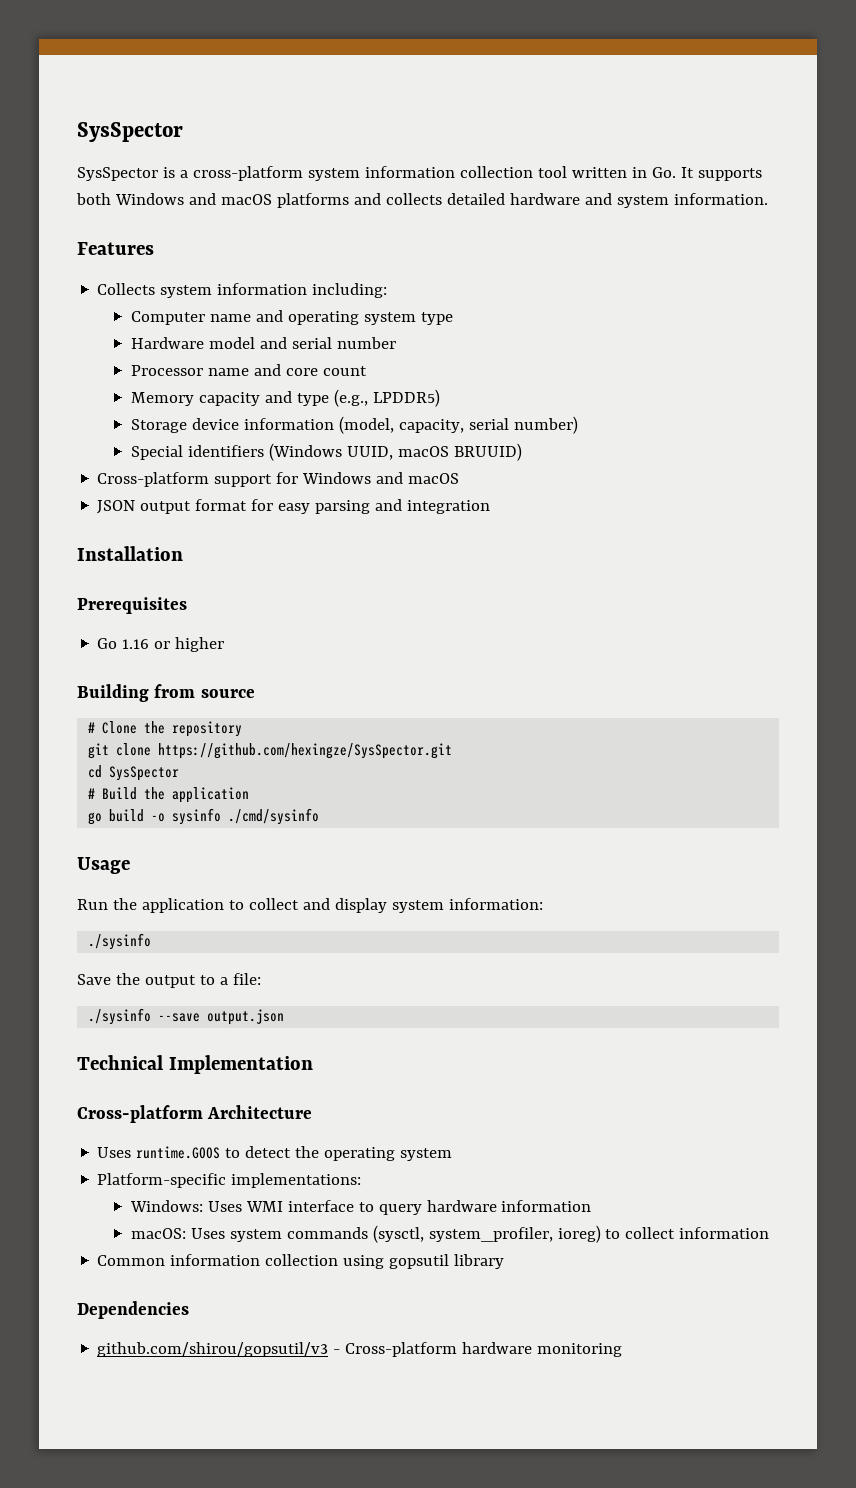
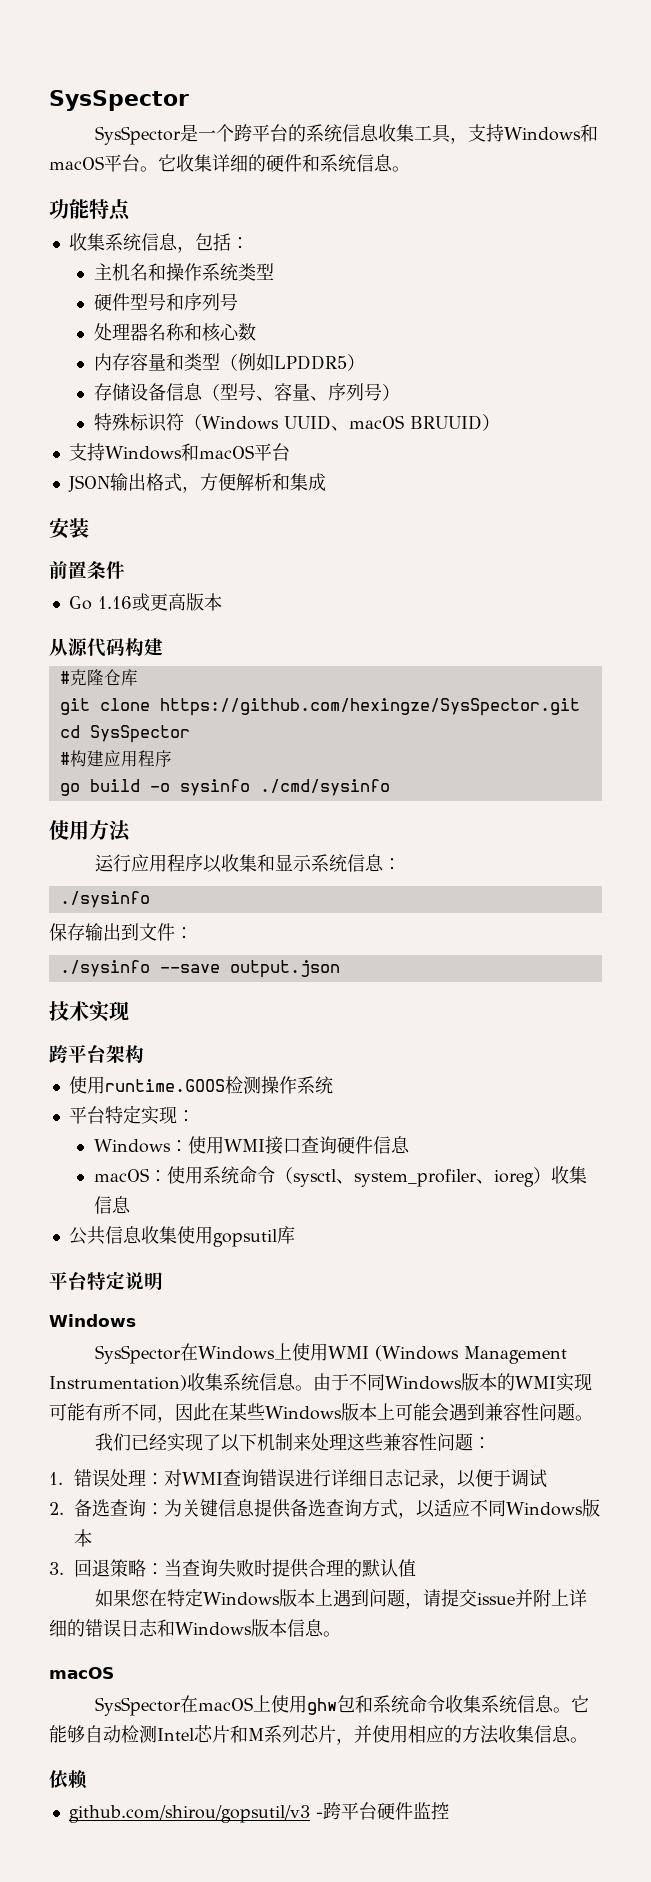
- SysSpector is a cross-platform system information collection tool written in Go. It supports both Windows and macOS platforms and collects detailed hardware and system information.
- Features
- Collects system information including:
- Computer name and operating system type
- Hardware model and serial number
- Processor name and core count
- Memory capacity and type (e.g., LPDDR5)
- Storage device information (model, capacity, serial number)
- Special identifiers (Windows UUID, macOS BRUUID)
- Cross-platform support for Windows and macOS
+ SysSpector是一个跨平台的系统信息收集工具，支持Windows和macOS平台。它收集详细的硬件和系统信息。
+ 功能特点
+ 收集系统信息，包括：
+ 主机名和操作系统类型
+ 硬件型号和序列号
+ 处理器名称和核心数
+ 内存容量和类型（例如LPDDR5）
+ 存储设备信息（型号、容量、序列号）
+ 特殊标识符（Windows UUID、macOS BRUUID）
+ 支持Windows和macOS平台
- JSON output format for easy parsing and integration
- Installation
- Prerequisites
- Go 1.16 or higher
- Building from source
- # Clone the repository
+ JSON输出格式，方便解析和集成
+ 安装
+ 前置条件
+ Go 1.16或更高版本
+ 从源代码构建
+ #克隆仓库
- # Build the application
+ #构建应用程序
- Usage
- Run the application to collect and display system information:
+ 使用方法
+ 运行应用程序以收集和显示系统信息：
  ./sysinfo
- Save the output to a file:
+ 保存输出到文件：
  ./sysinfo --save output.json
- Technical Implementation
- Cross-platform Architecture
- Uses runtime.GOOS to detect the operating system
- Platform-specific implementations:
- Windows: Uses WMI interface to query hardware information
- macOS: Uses system commands (sysctl, system_profiler, ioreg) to collect information
- Common information collection using gopsutil library
- Dependencies
+ 技术实现
+ 跨平台架构
+ 使用runtime.GOOS检测操作系统
+ 平台特定实现：
+ Windows：使用WMI接口查询硬件信息
+ macOS：使用系统命令（sysctl、system_profiler、ioreg）收集信息
+ 公共信息收集使用gopsutil库
+ 平台特定说明
+ Windows
+ SysSpector在Windows上使用WMI (Windows Management Instrumentation)收集系统信息。由于不同Windows版本的WMI实现可能有所不同，因此在某些Windows版本上可能会遇到兼容性问题。
+ 我们已经实现了以下机制来处理这些兼容性问题：
+ 1.错误处理：对WMI查询错误进行详细日志记录，以便于调试
+ 2.备选查询：为关键信息提供备选查询方式，以适应不同Windows版本
+ 3.回退策略：当查询失败时提供合理的默认值
+ 如果您在特定Windows版本上遇到问题，请提交issue并附上详细的错误日志和Windows版本信息。
+ macOS
+ SysSpector在macOS上使用ghw包和系统命令收集系统信息。它能够自动检测Intel芯片和M系列芯片，并使用相应的方法收集信息。
+ 依赖
- github.com/shirou/gopsutil/v3 - Cross-platform hardware monitoring
+ github.com/shirou/gopsutil/v3 -跨平台硬件监控

